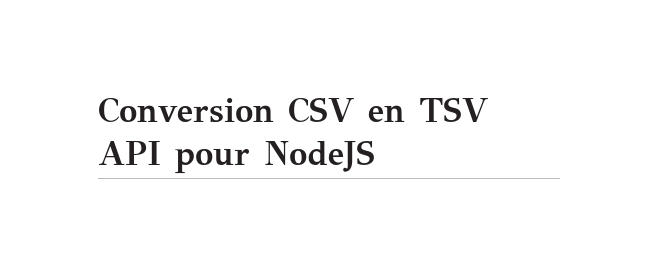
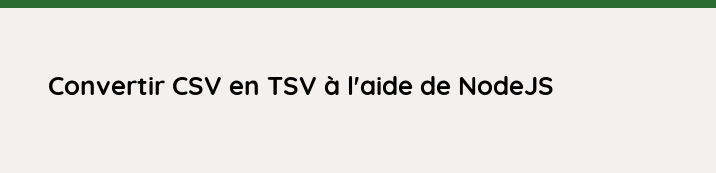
- Conversion CSV en TSV API pour NodeJS
+ Convertir CSV en TSV à l'aide de NodeJS

